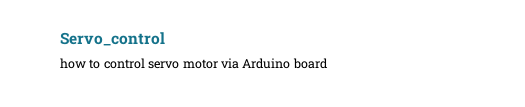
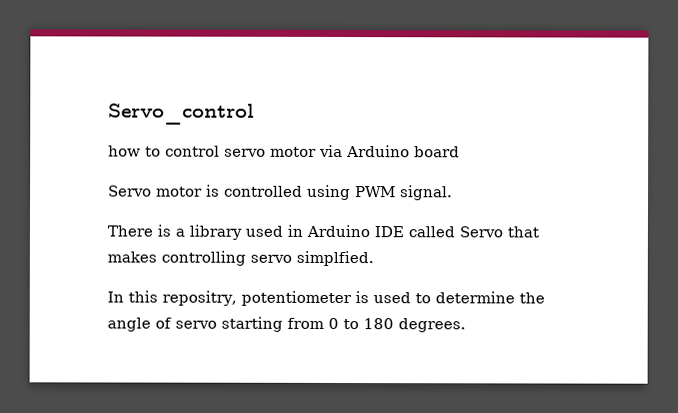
+ Servo motor is controlled using PWM signal.
+ There is a library used in Arduino IDE called Servo that makes controlling servo simplfied.
+ In this repositry, potentiometer is used to determine the angle of servo starting from 0 to 180 degrees.

